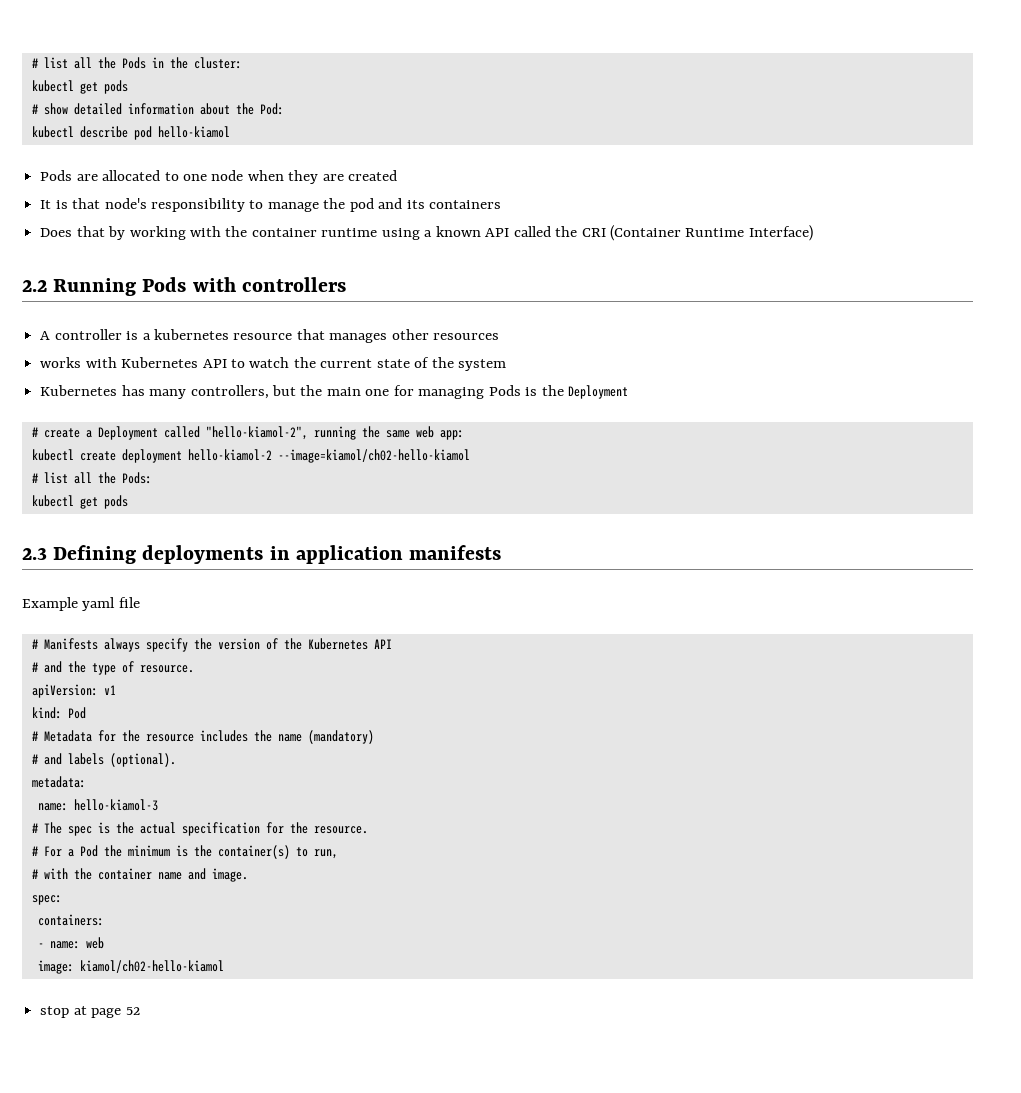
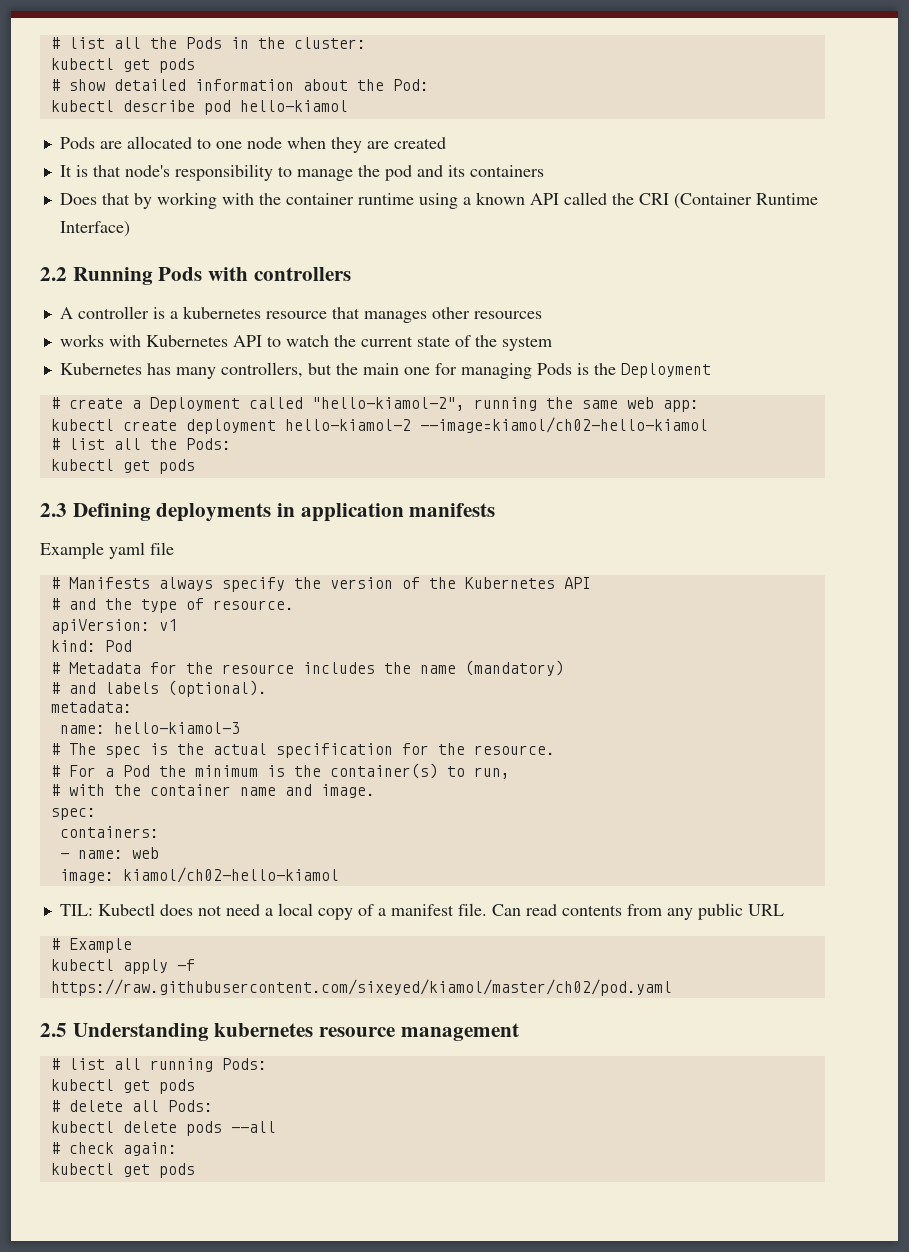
- stop at page 52
+ TIL: Kubectl does not need a local copy of a manifest file. Can read contents from any public URL
+ # Example
+ kubectl apply -f https://raw.githubusercontent.com/sixeyed/kiamol/master/ch02/pod.yaml
+ 2.5 Understanding kubernetes resource management
+ # list all running Pods:
+ kubectl get pods
+ # delete all Pods:
+ kubectl delete pods --all
+ # check again:
+ kubectl get pods

